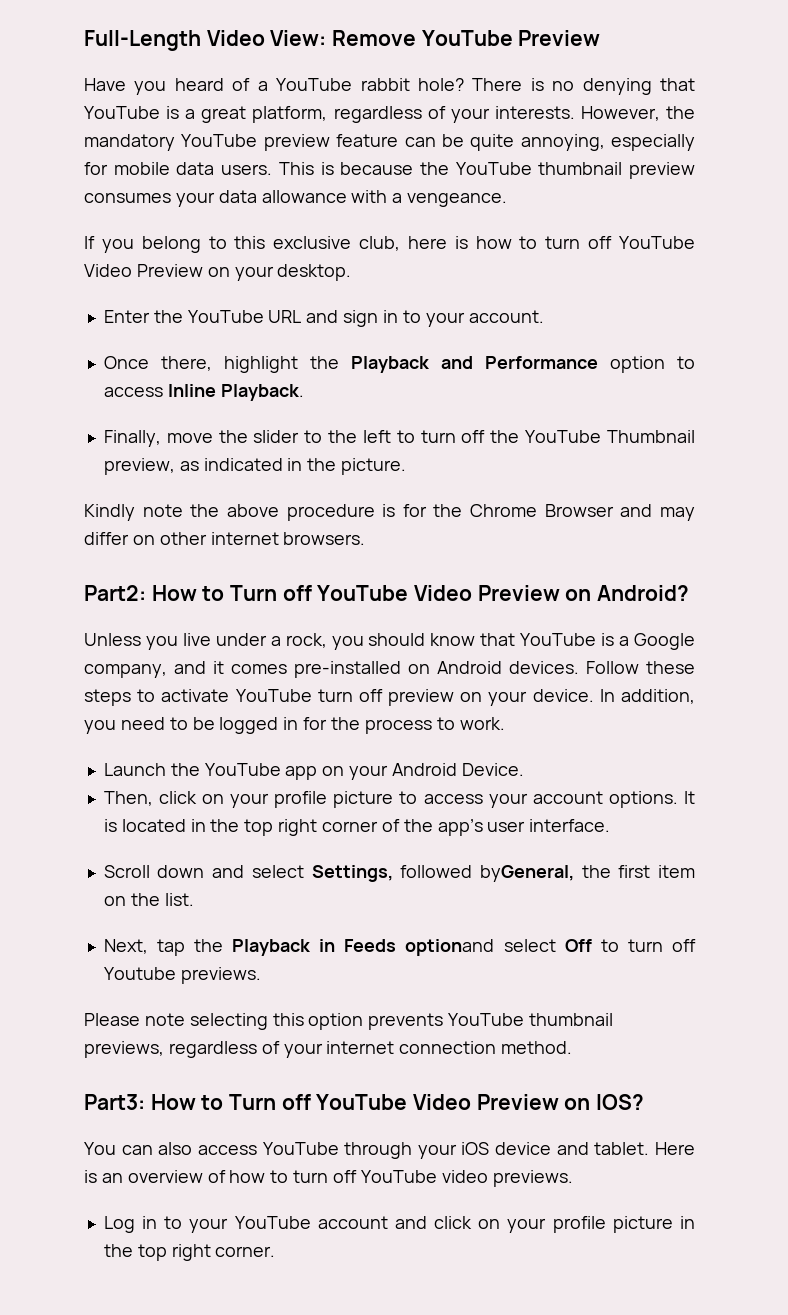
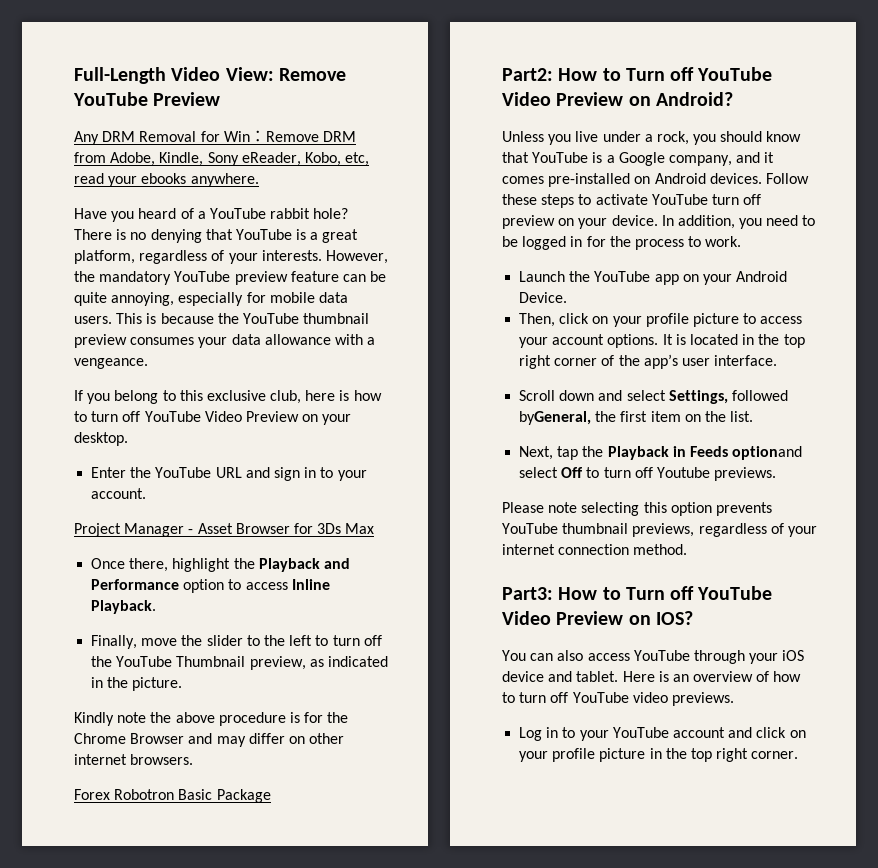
+ Any DRM Removal for Win：Remove DRM from Adobe, Kindle, Sony eReader, Kobo, etc, read your ebooks anywhere.
+ Project Manager - Asset Browser for 3Ds Max
+ Forex Robotron Basic Package

